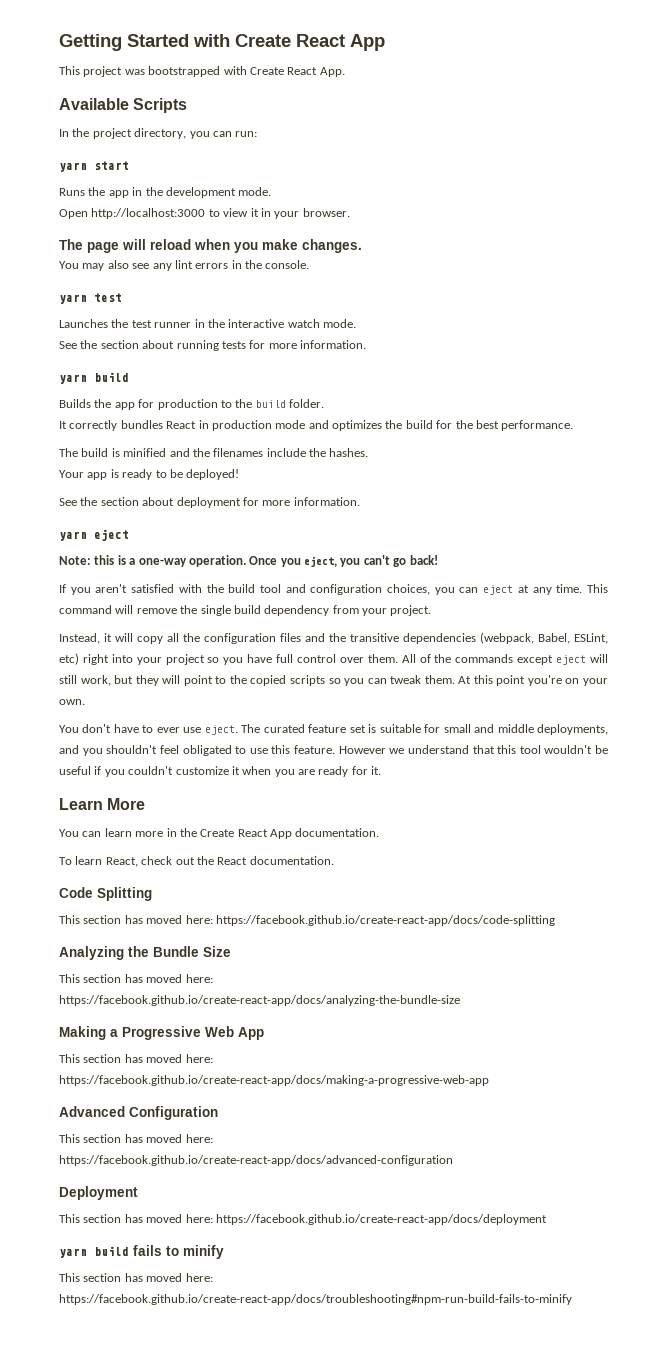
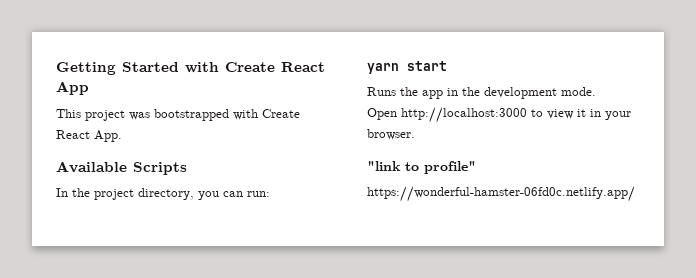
- The page will reload when you make changes.
- You may also see any lint errors in the console.
- yarn test
- Launches the test runner in the interactive watch mode.
- See the section about running tests for more information.
- yarn build
- Builds the app for production to the build folder.
- It correctly bundles React in production mode and optimizes the build for the best performance.
- The build is minified and the filenames include the hashes.
- Your app is ready to be deployed!
- See the section about deployment for more information.
- yarn eject
- Note: this is a one-way operation. Once you eject, you can't go back!
- If you aren't satisfied with the build tool and configuration choices, you can eject at any time. This command will remove the single build dependency from your project.
- Instead, it will copy all the configuration files and the transitive dependencies (webpack, Babel, ESLint, etc) right into your project so you have full control over them. All of the commands except eject will still work, but they will point to the copied scripts so you can tweak them. At this point you're on your own.
- You don't have to ever use eject. The curated feature set is suitable for small and middle deployments, and you shouldn't feel obligated to use this feature. However we understand that this tool wouldn't be useful if you couldn't customize it when you are ready for it.
- Learn More
- You can learn more in the Create React App documentation.
- To learn React, check out the React documentation.
- Code Splitting
- This section has moved here: https://facebook.github.io/create-react-app/docs/code-splitting
- Analyzing the Bundle Size
- This section has moved here: https://facebook.github.io/create-react-app/docs/analyzing-the-bundle-size
- Making a Progressive Web App
- This section has moved here: https://facebook.github.io/create-react-app/docs/making-a-progressive-web-app
- Advanced Configuration
- This section has moved here: https://facebook.github.io/create-react-app/docs/advanced-configuration
- Deployment
- This section has moved here: https://facebook.github.io/create-react-app/docs/deployment
- yarn build fails to minify
- This section has moved here: https://facebook.github.io/create-react-app/docs/troubleshooting#npm-run-build-fails-to-minify
+ "link to profile"
+ https://wonderful-hamster-06fd0c.netlify.app/

